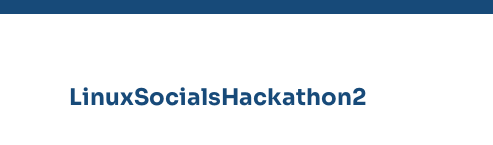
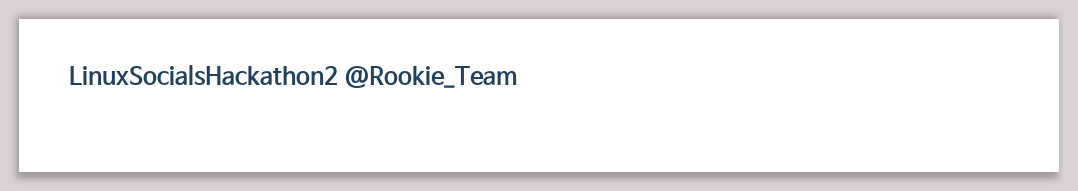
- LinuxSocialsHackathon2
+ LinuxSocialsHackathon2 @Rookie_Team

